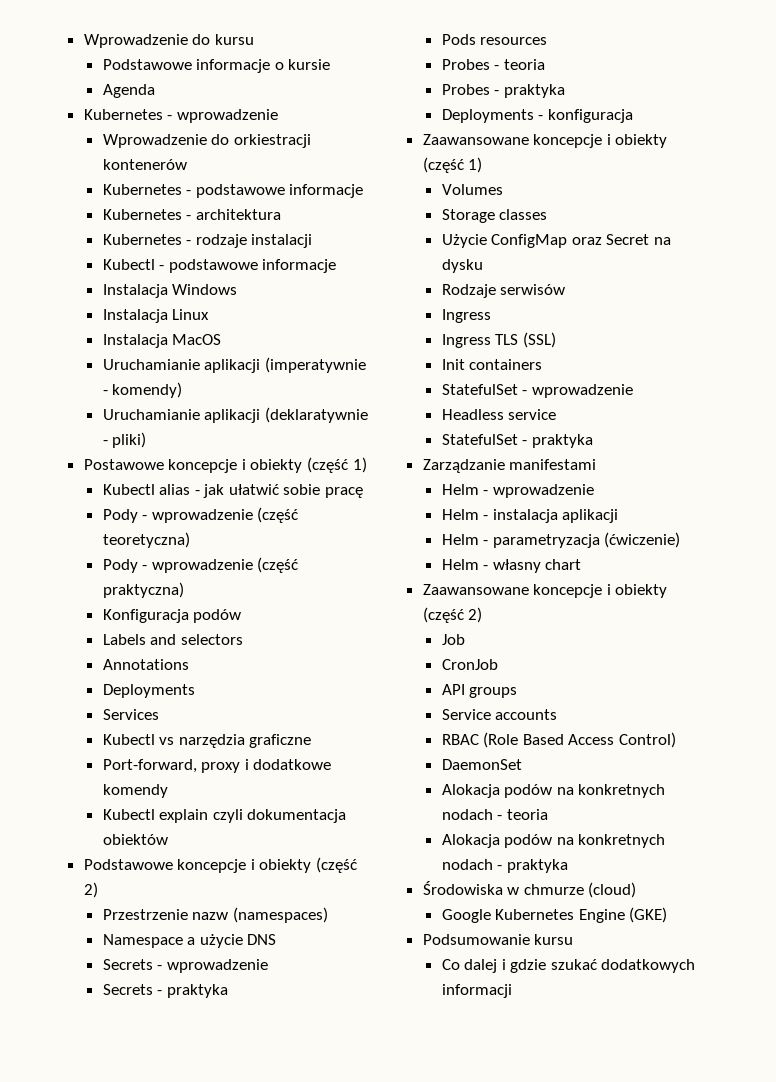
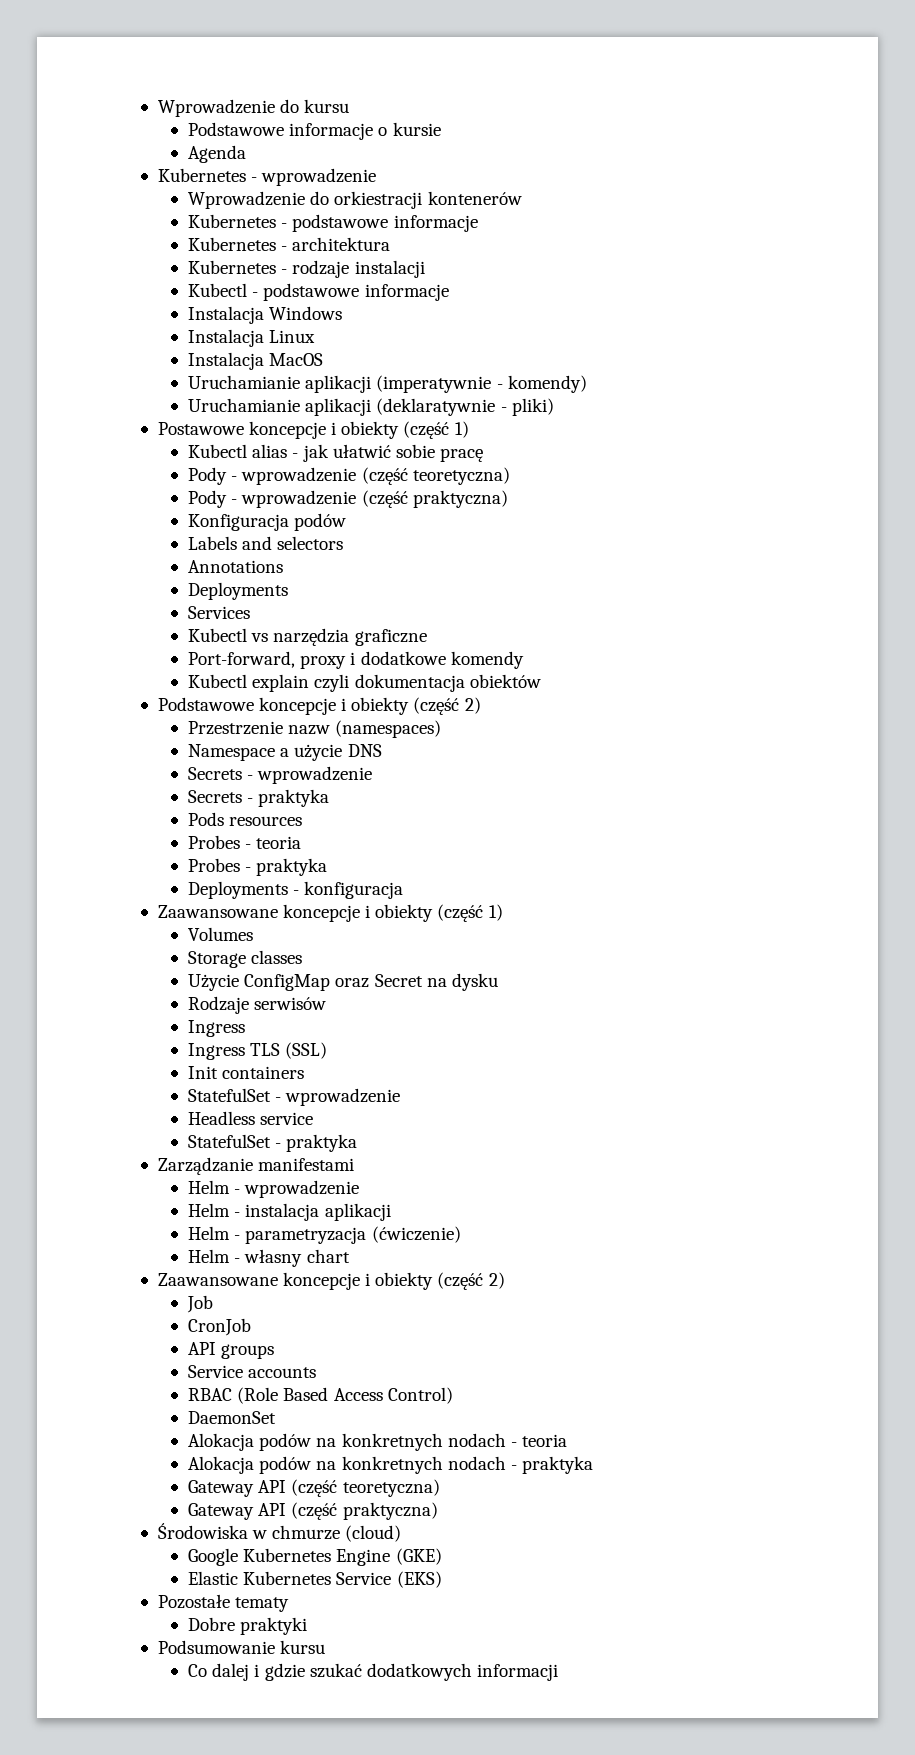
+ Gateway API (część teoretyczna)
+ Gateway API (część praktyczna)
+ Elastic Kubernetes Service (EKS)
+ Pozostałe tematy
+ Dobre praktyki

